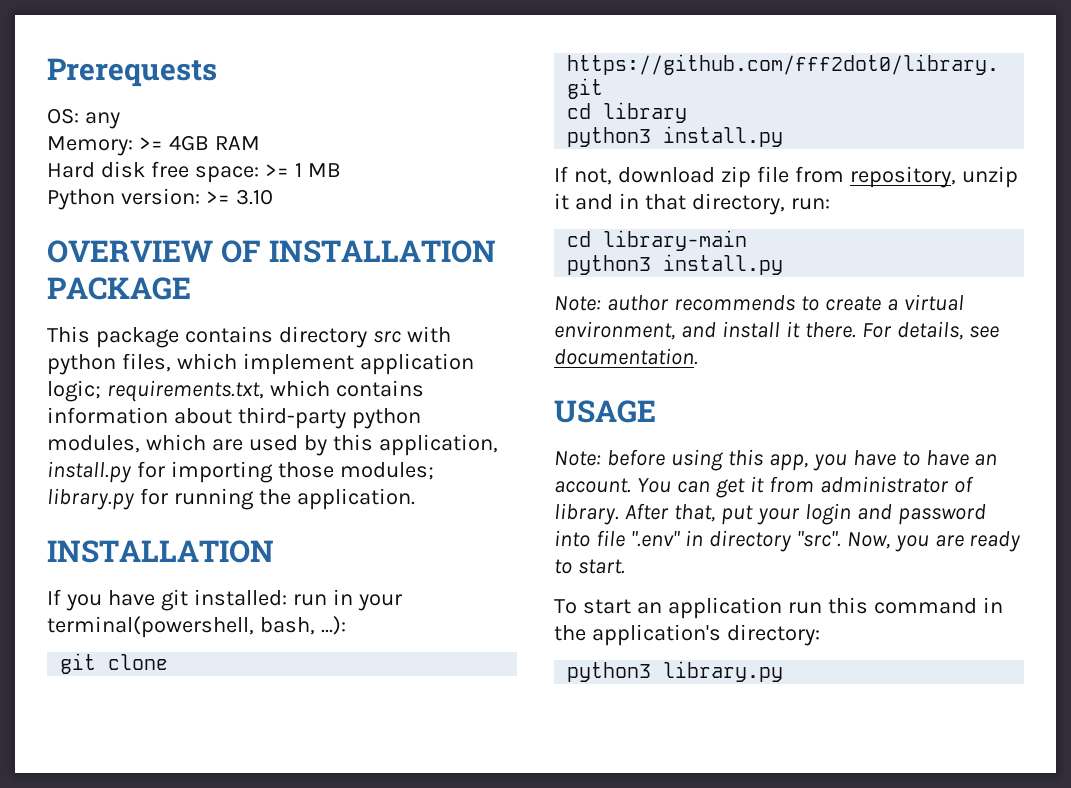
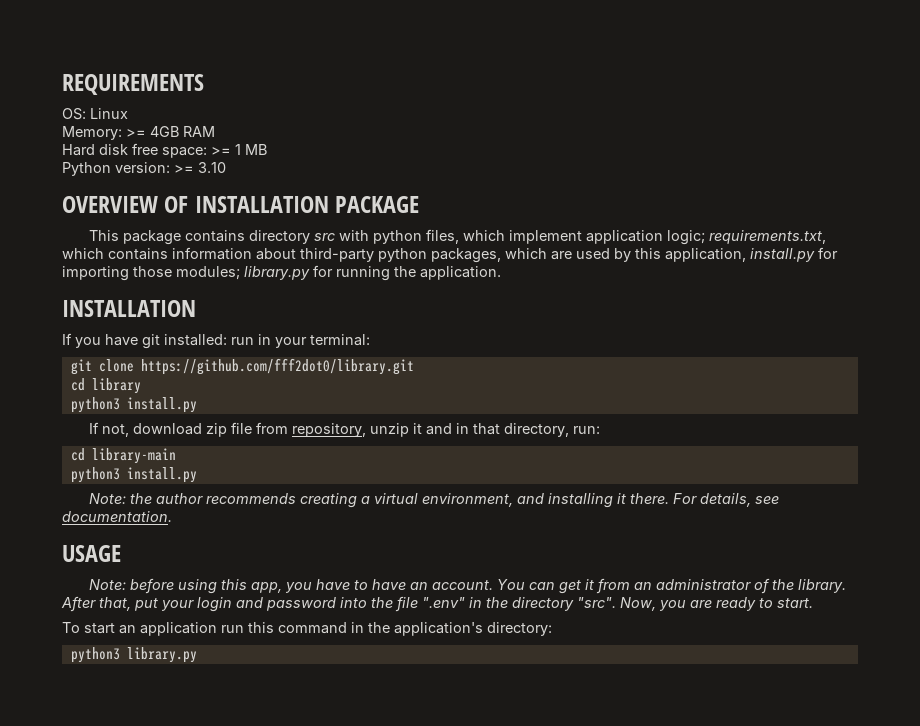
- Prerequests
+ REQUIREMENTS
- OS: any
+ OS: Linux
- This package contains directory src with python files, which implement application logic; requirements.txt, which contains information about third-party python modules, which are used by this application, install.py for importing those modules; library.py for running the application.
+ This package contains directory src with python files, which implement application logic; requirements.txt, which contains information about third-party python packages, which are used by this application, install.py for importing those modules; library.py for running the application.
- If you have git installed: run in your terminal(powershell, bash, ...):
+ If you have git installed: run in your terminal:
- Note: author recommends to create a virtual environment, and install it there.
+ Note: the author recommends creating a virtual environment, and installing it there.
- You can get it from administrator of library.
+ You can get it from an administrator of the library.
- After that, put your login and password into file ".env" in directory "src".
+ After that, put your login and password into the file ".env" in the directory "src".

